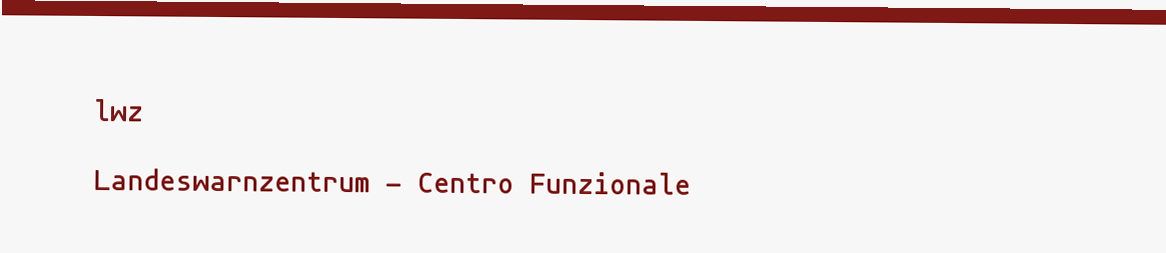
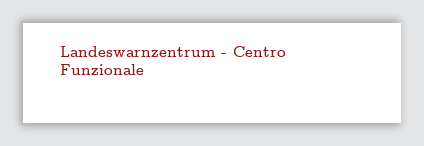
- lwz

